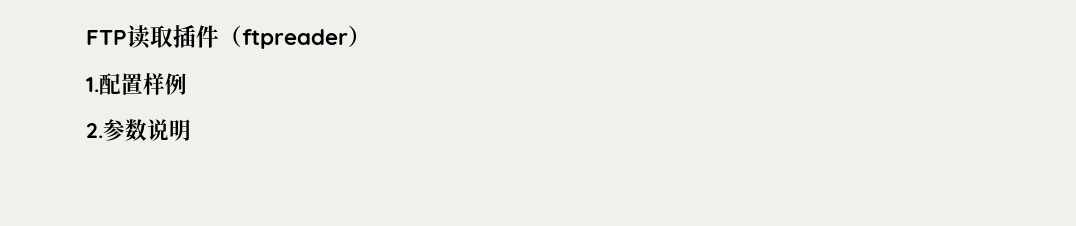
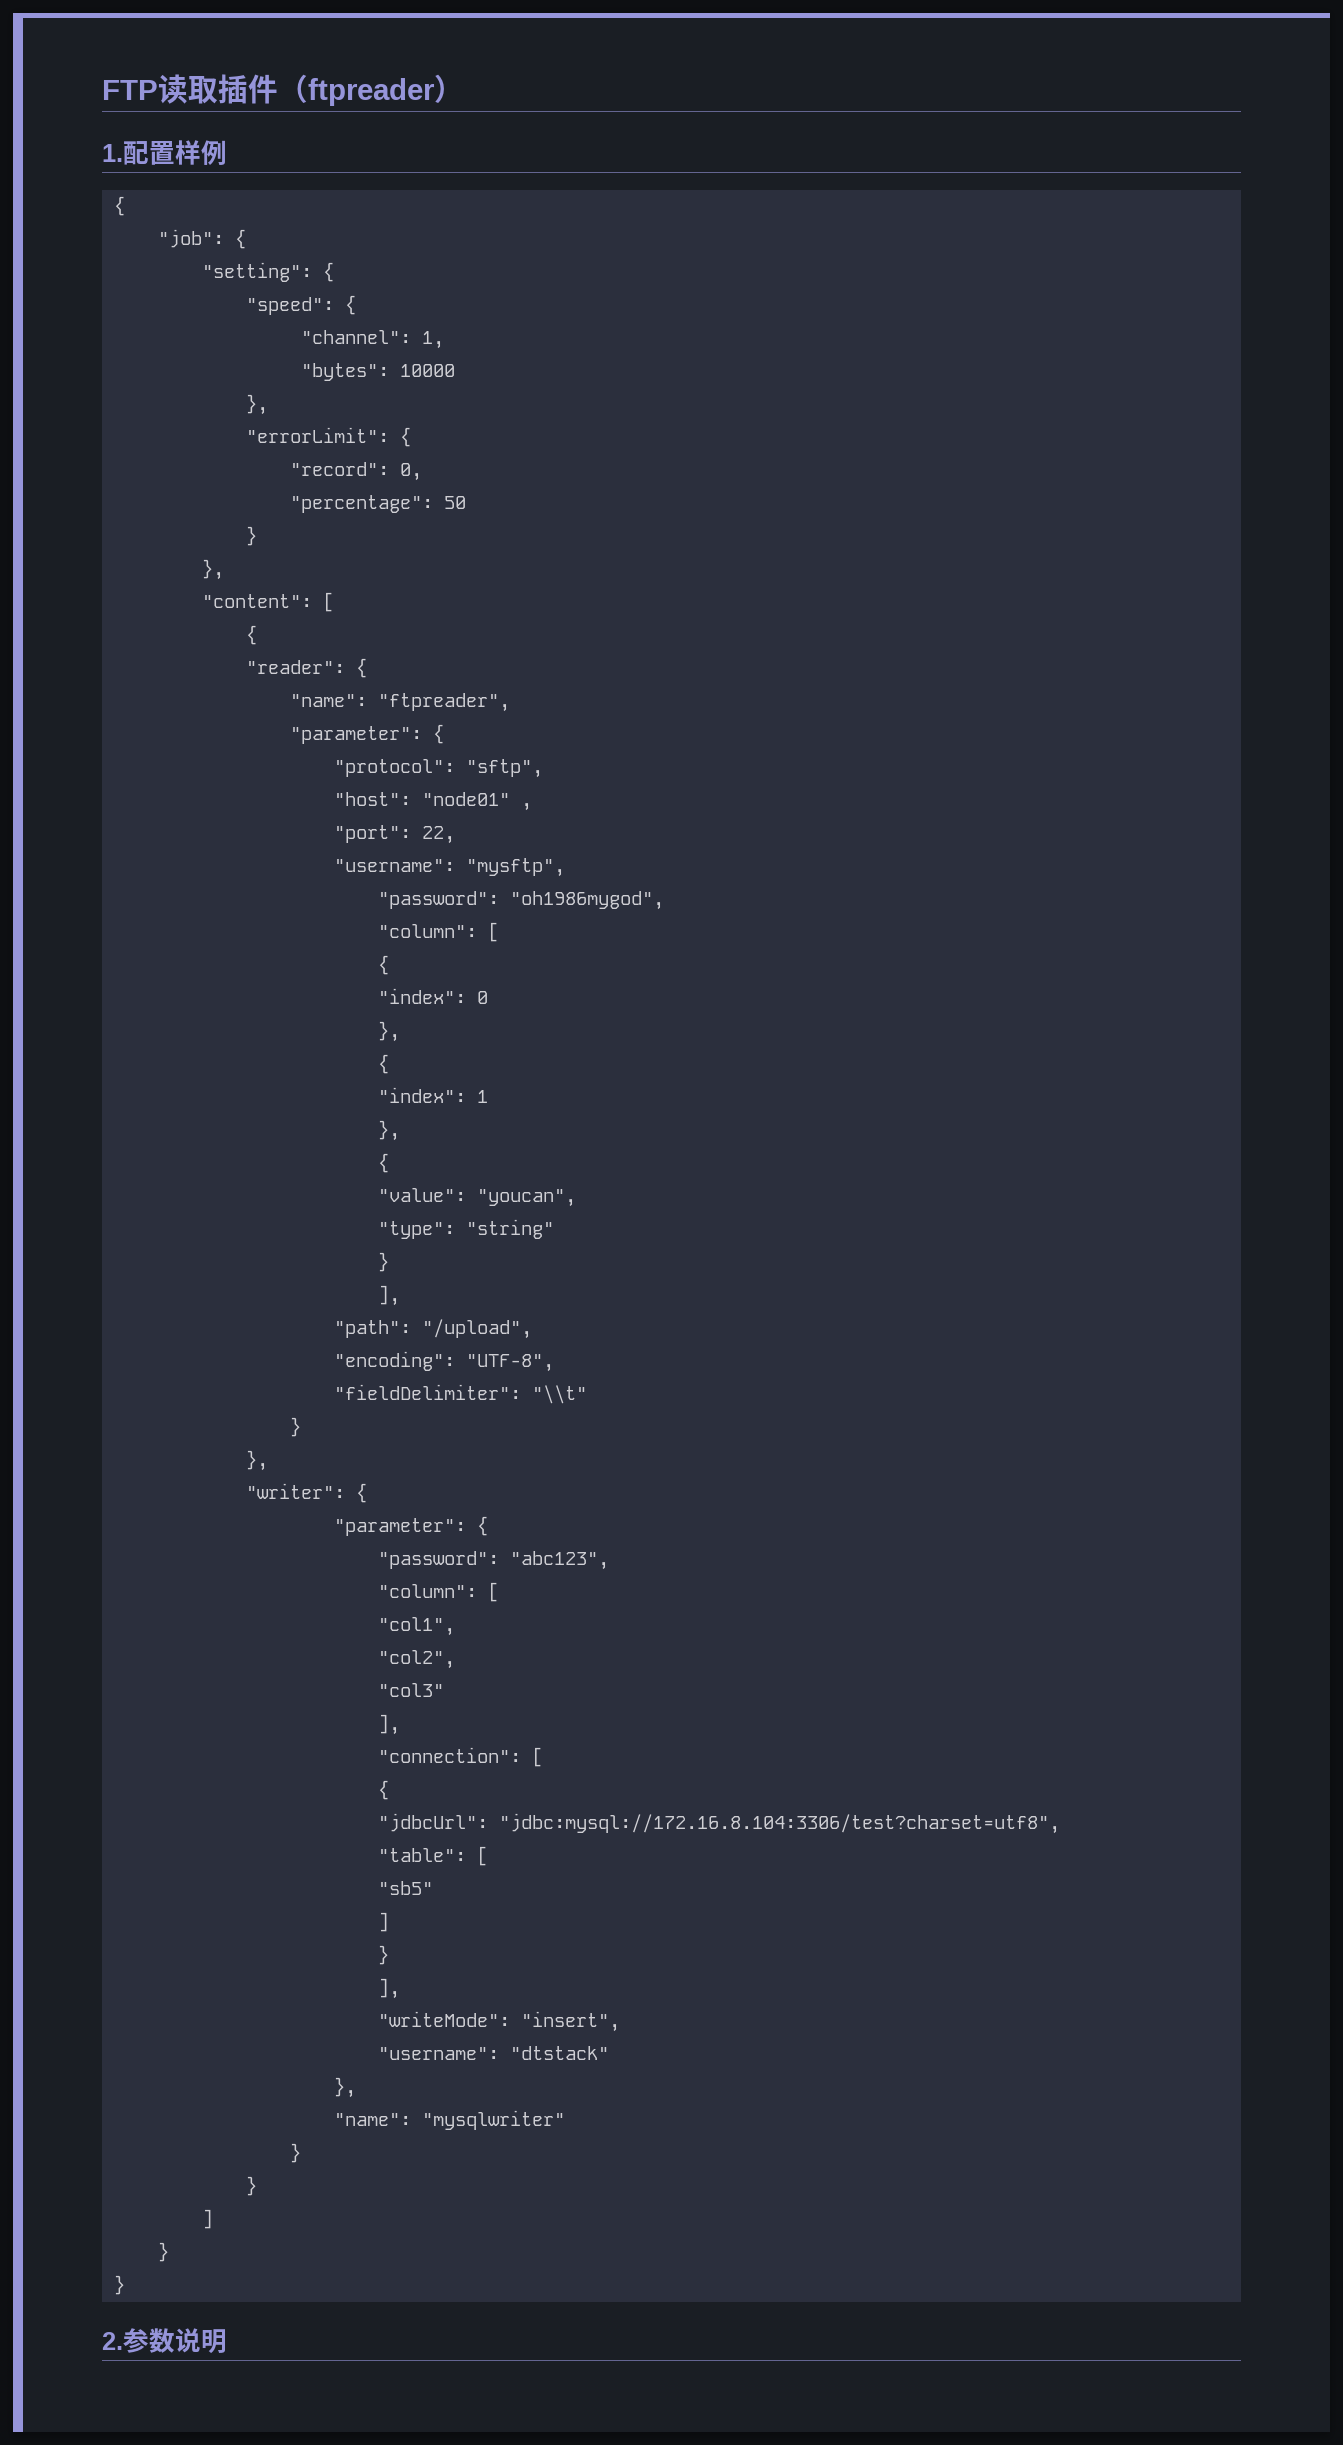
  1.配置样例
+ {
+ "job": {
+ "setting": {
+ "speed": {
+ "channel": 1,
+ "bytes": 10000
+ },
+ "errorLimit": {
+ "record": 0,
+ "percentage": 50
+ }
+ },
+ "content": [
+ {
+ "reader": {
+ "name": "ftpreader",
+ "parameter": {
+ "protocol": "sftp",
+ "host": "node01" ,
+ "port": 22,
+ "username": "mysftp",
+ "password": "oh1986mygod",
+ "column": [
+ {
+ "index": 0
+ },
+ {
+ "index": 1
+ },
+ {
+ "value": "youcan",
+ "type": "string"
+ }
+ ],
+ "path": "/upload",
+ "encoding": "UTF-8",
+ "fieldDelimiter": "\\t"
+ }
+ },
+ "writer": {
+ "parameter": {
+ "password": "abc123",
+ "column": [
+ "col1",
+ "col2",
+ "col3"
+ ],
+ "connection": [
+ {
+ "jdbcUrl": "jdbc:mysql://172.16.8.104:3306/test?charset=utf8",
+ "table": [
+ "sb5"
+ ]
+ }
+ ],
+ "writeMode": "insert",
+ "username": "dtstack"
+ },
+ "name": "mysqlwriter"
+ }
+ }
+ ]
+ }
+ }

